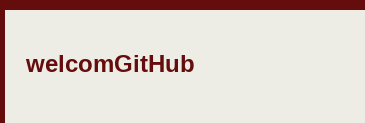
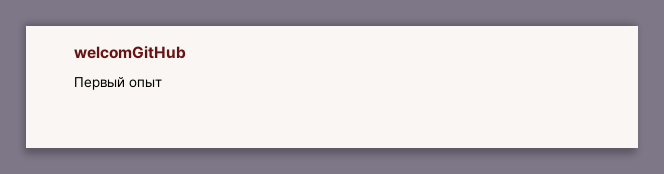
+ Первый опыт

